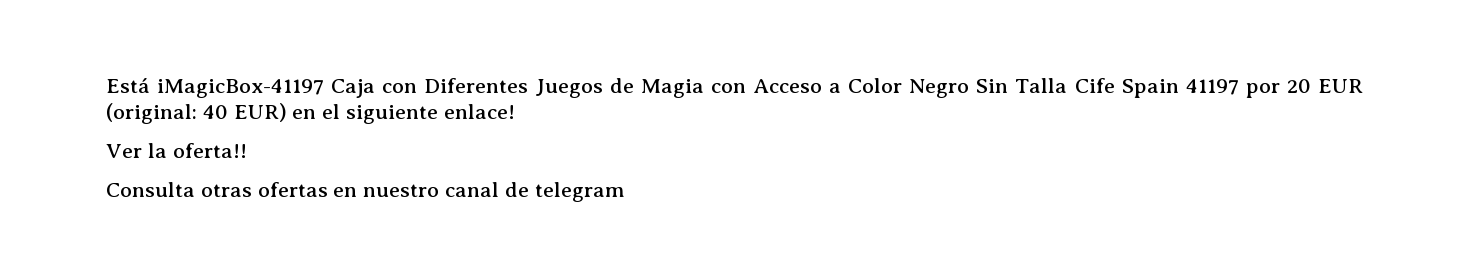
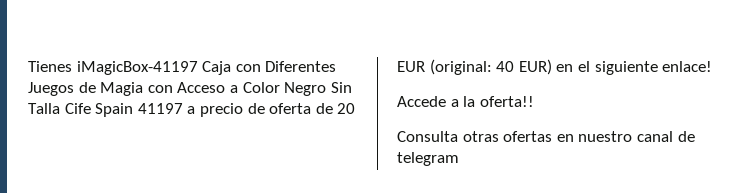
- Está iMagicBox-41197 Caja con Diferentes Juegos de Magia con Acceso a Color Negro Sin Talla Cife Spain 41197 por 20 EUR (original: 40 EUR) en el siguiente enlace!
+ Tienes iMagicBox-41197 Caja con Diferentes Juegos de Magia con Acceso a Color Negro Sin Talla Cife Spain 41197 a precio de oferta de 20 EUR (original: 40 EUR) en el siguiente enlace!
- Ver la oferta!!
+ Accede a la oferta!!

